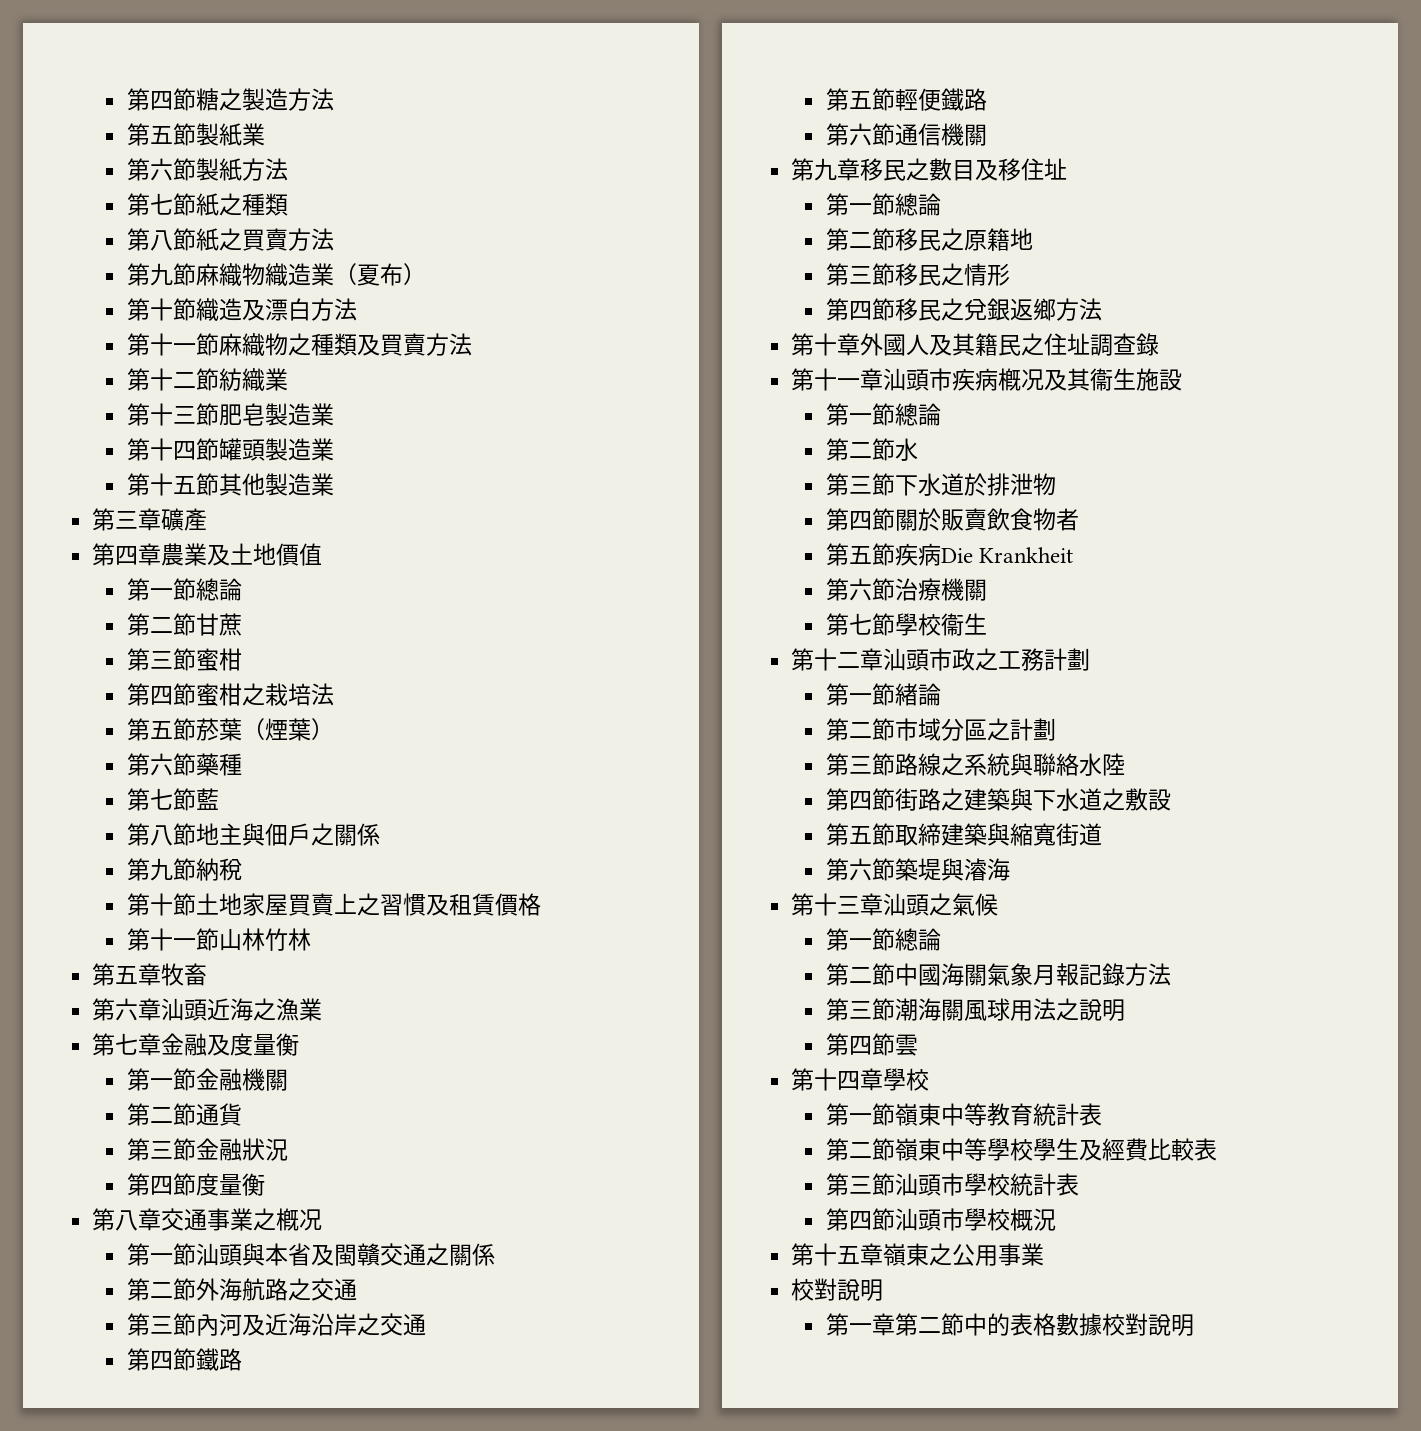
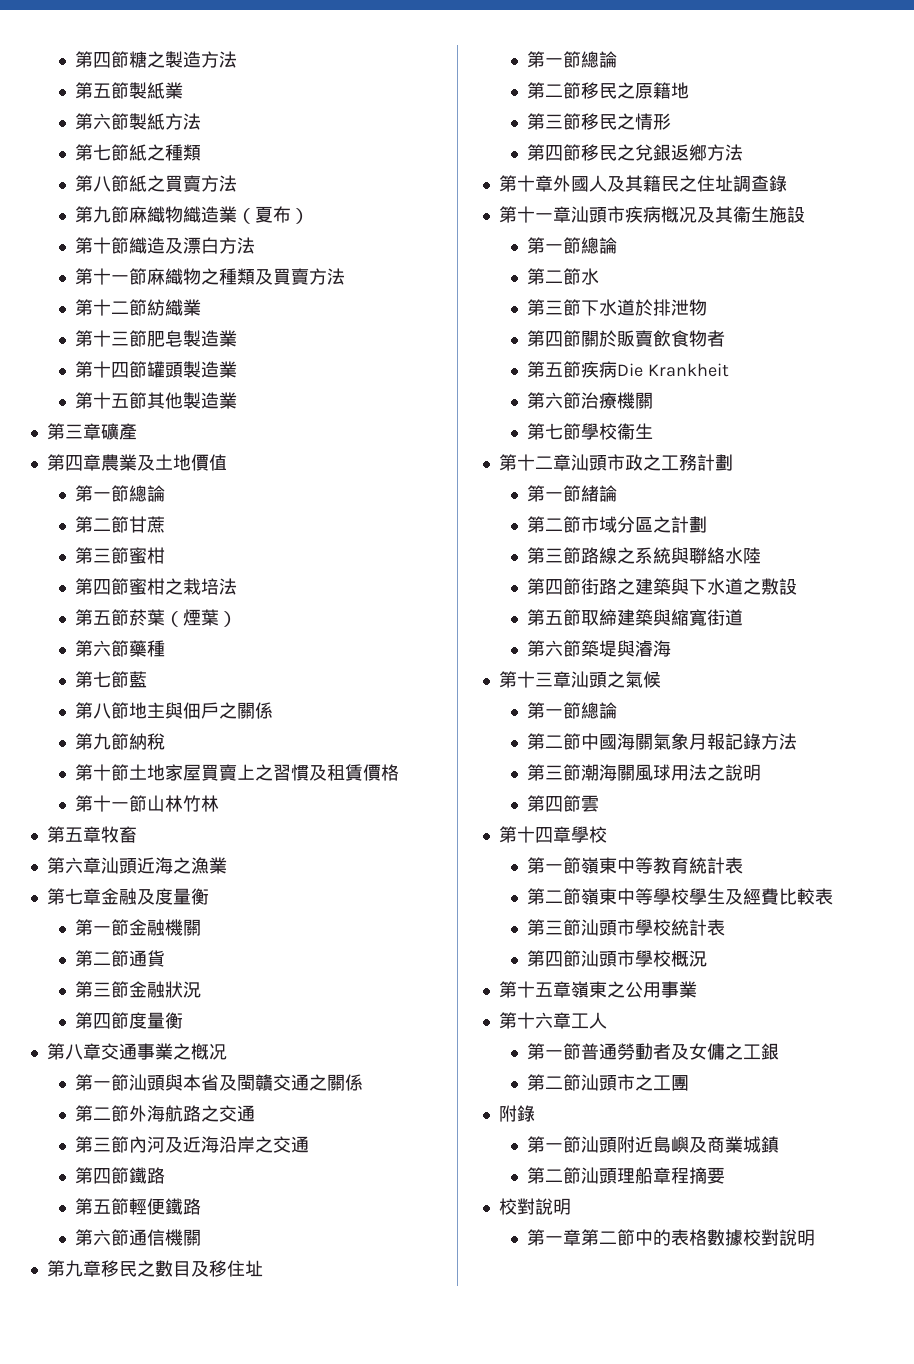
+ 第十六章工人
+ 第一節普通勞動者及女傭之工銀
+ 第二節汕頭市之工團
+ 附錄
+ 第一節汕頭附近島嶼及商業城鎮
+ 第二節汕頭理船章程摘要

